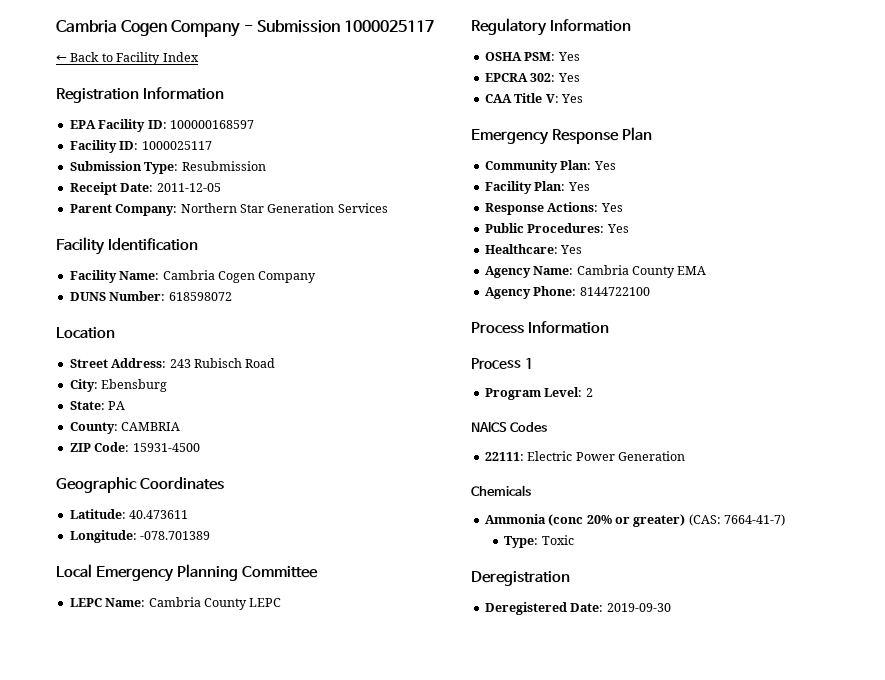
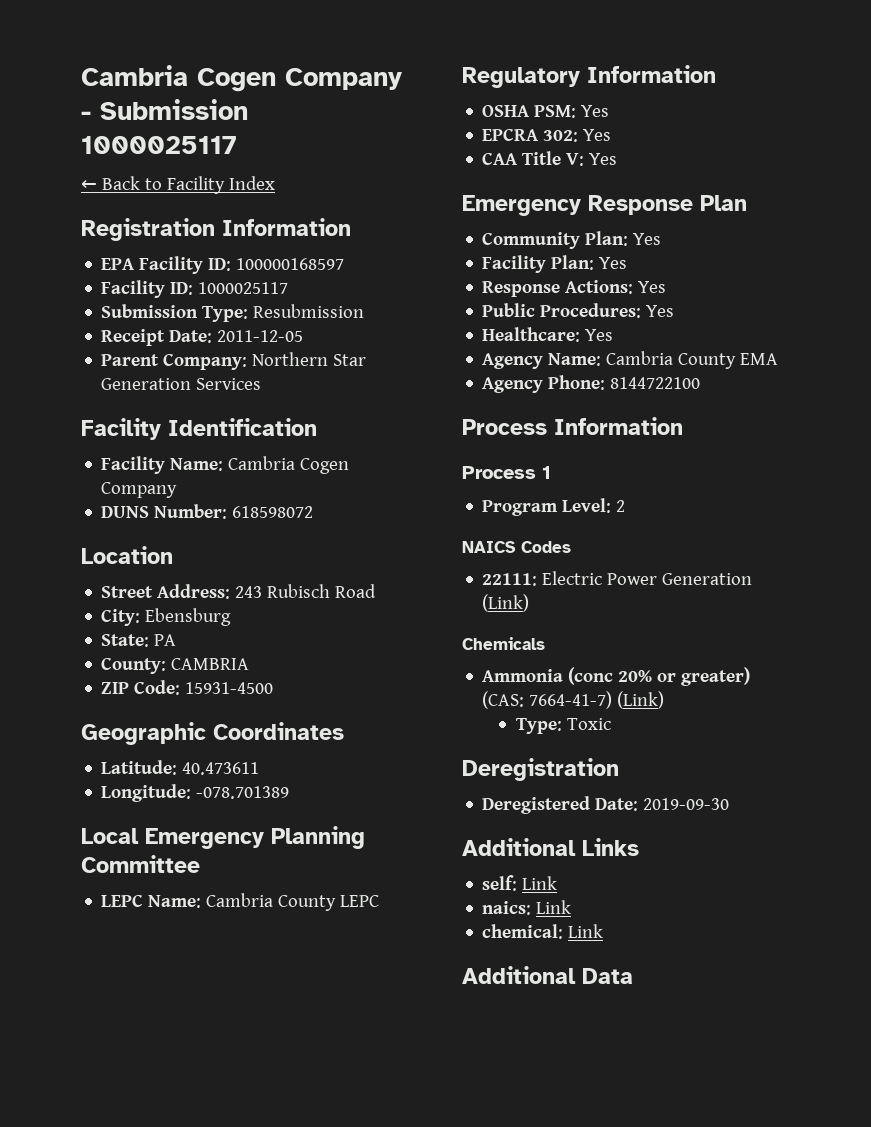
- 22111: Electric Power Generation
+ 22111: Electric Power Generation (Link)
- Ammonia (conc 20% or greater) (CAS: 7664-41-7)
+ Ammonia (conc 20% or greater) (CAS: 7664-41-7) (Link)
+ Additional Links
+ self: Link
+ naics: Link
+ chemical: Link
+ Additional Data

